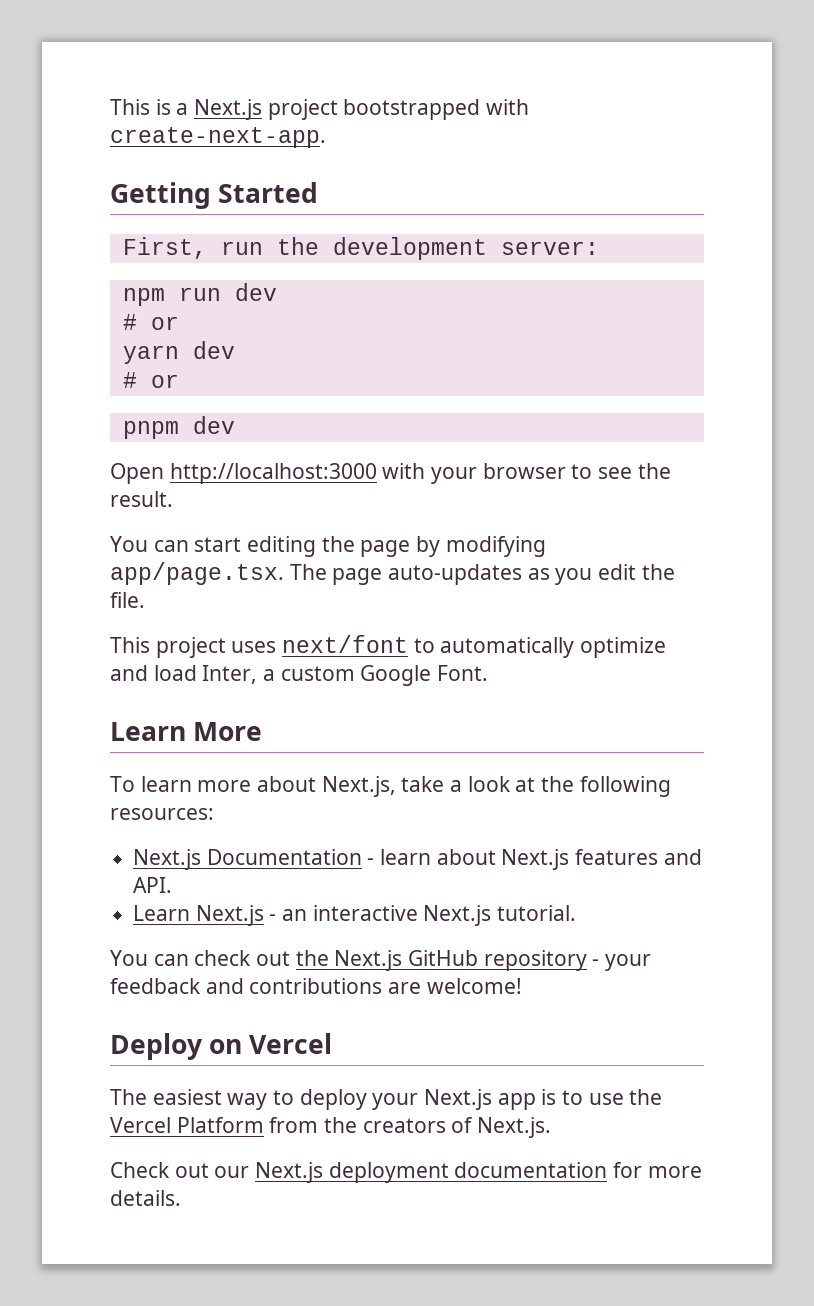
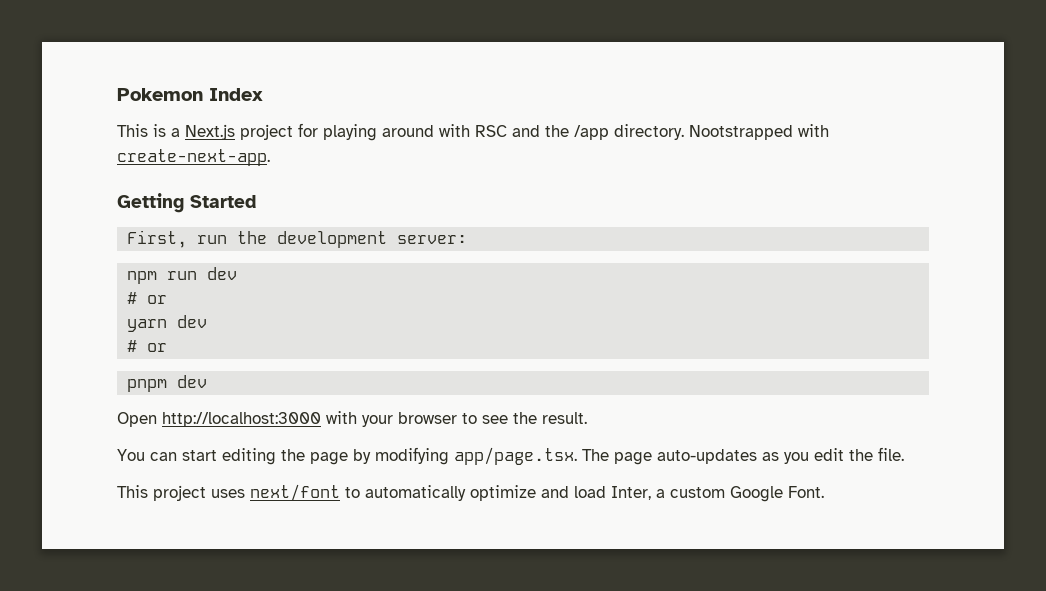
+ Pokemon Index
- This is a Next.js project bootstrapped with create-next-app.
+ This is a Next.js project for playing around with RSC and the /app directory. Nootstrapped with create-next-app.
- Learn More
- To learn more about Next.js, take a look at the following resources:
- Next.js Documentation - learn about Next.js features and API.
- Learn Next.js - an interactive Next.js tutorial.
- You can check out the Next.js GitHub repository - your feedback and contributions are welcome!
- Deploy on Vercel
- The easiest way to deploy your Next.js app is to use the Vercel Platform from the creators of Next.js.
- Check out our Next.js deployment documentation for more details.

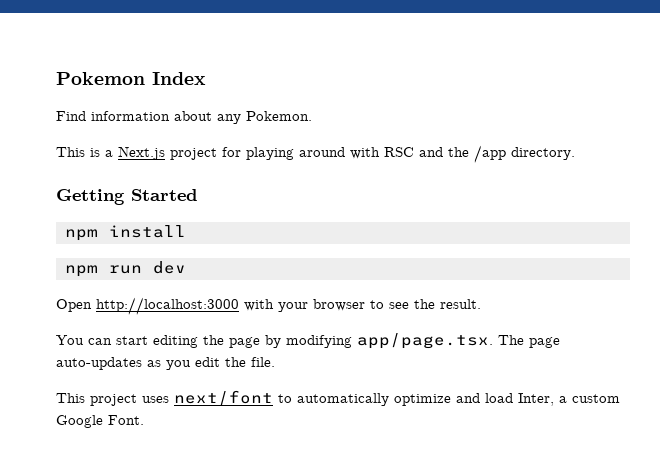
+ Find information about any Pokemon.
- Nootstrapped with create-next-app.
- First, run the development server:
+ npm install
  npm run dev
- # or
- yarn dev
- # or
- pnpm dev

